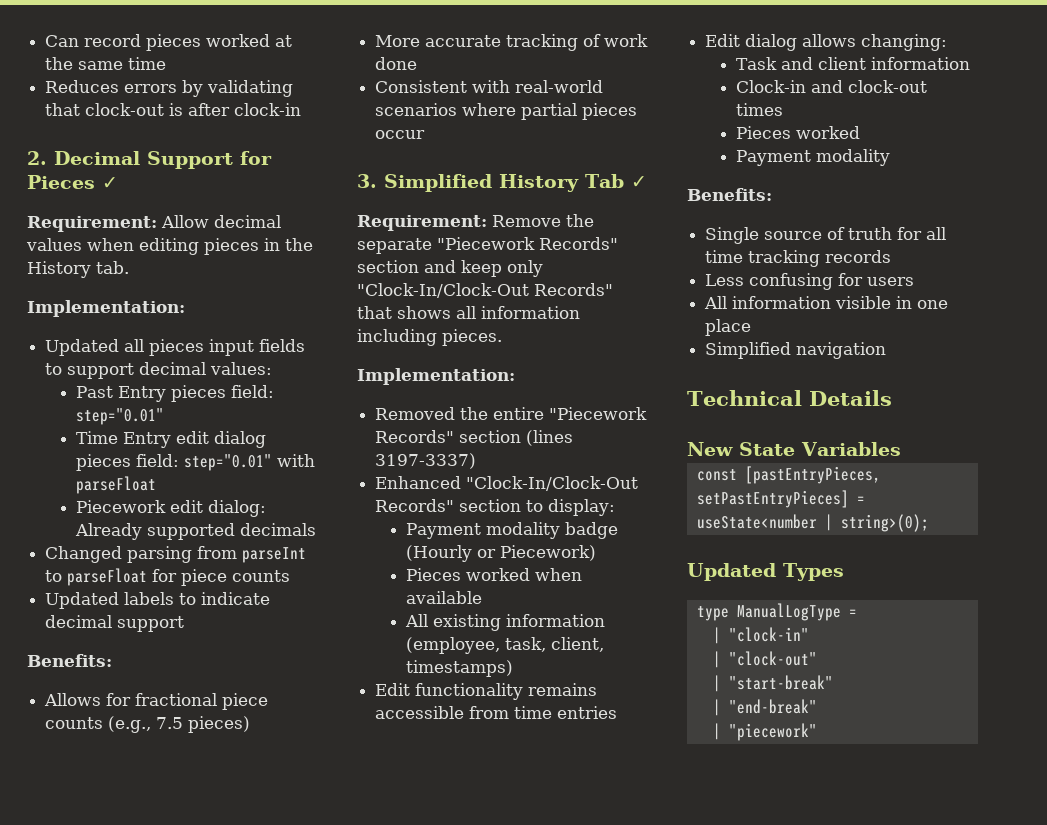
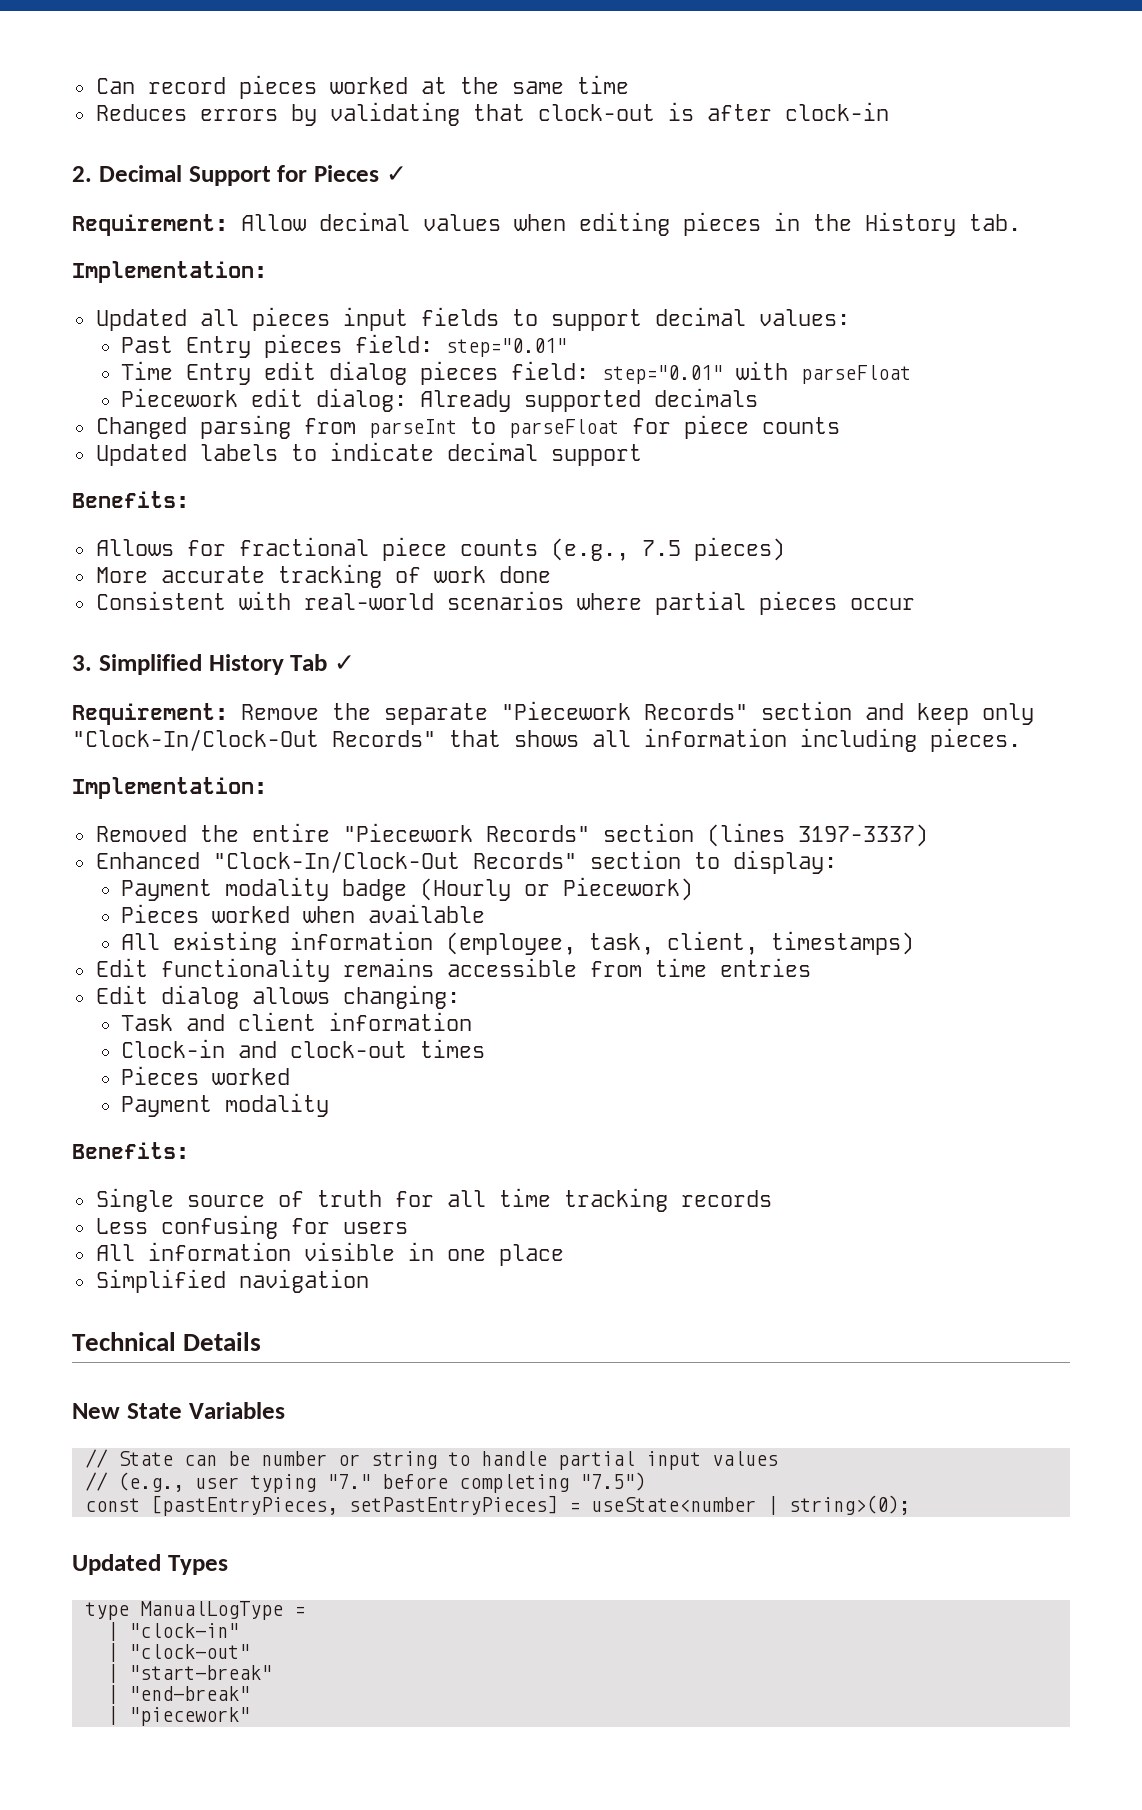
+ // State can be number or string to handle partial input values
+ // (e.g., user typing "7." before completing "7.5")

